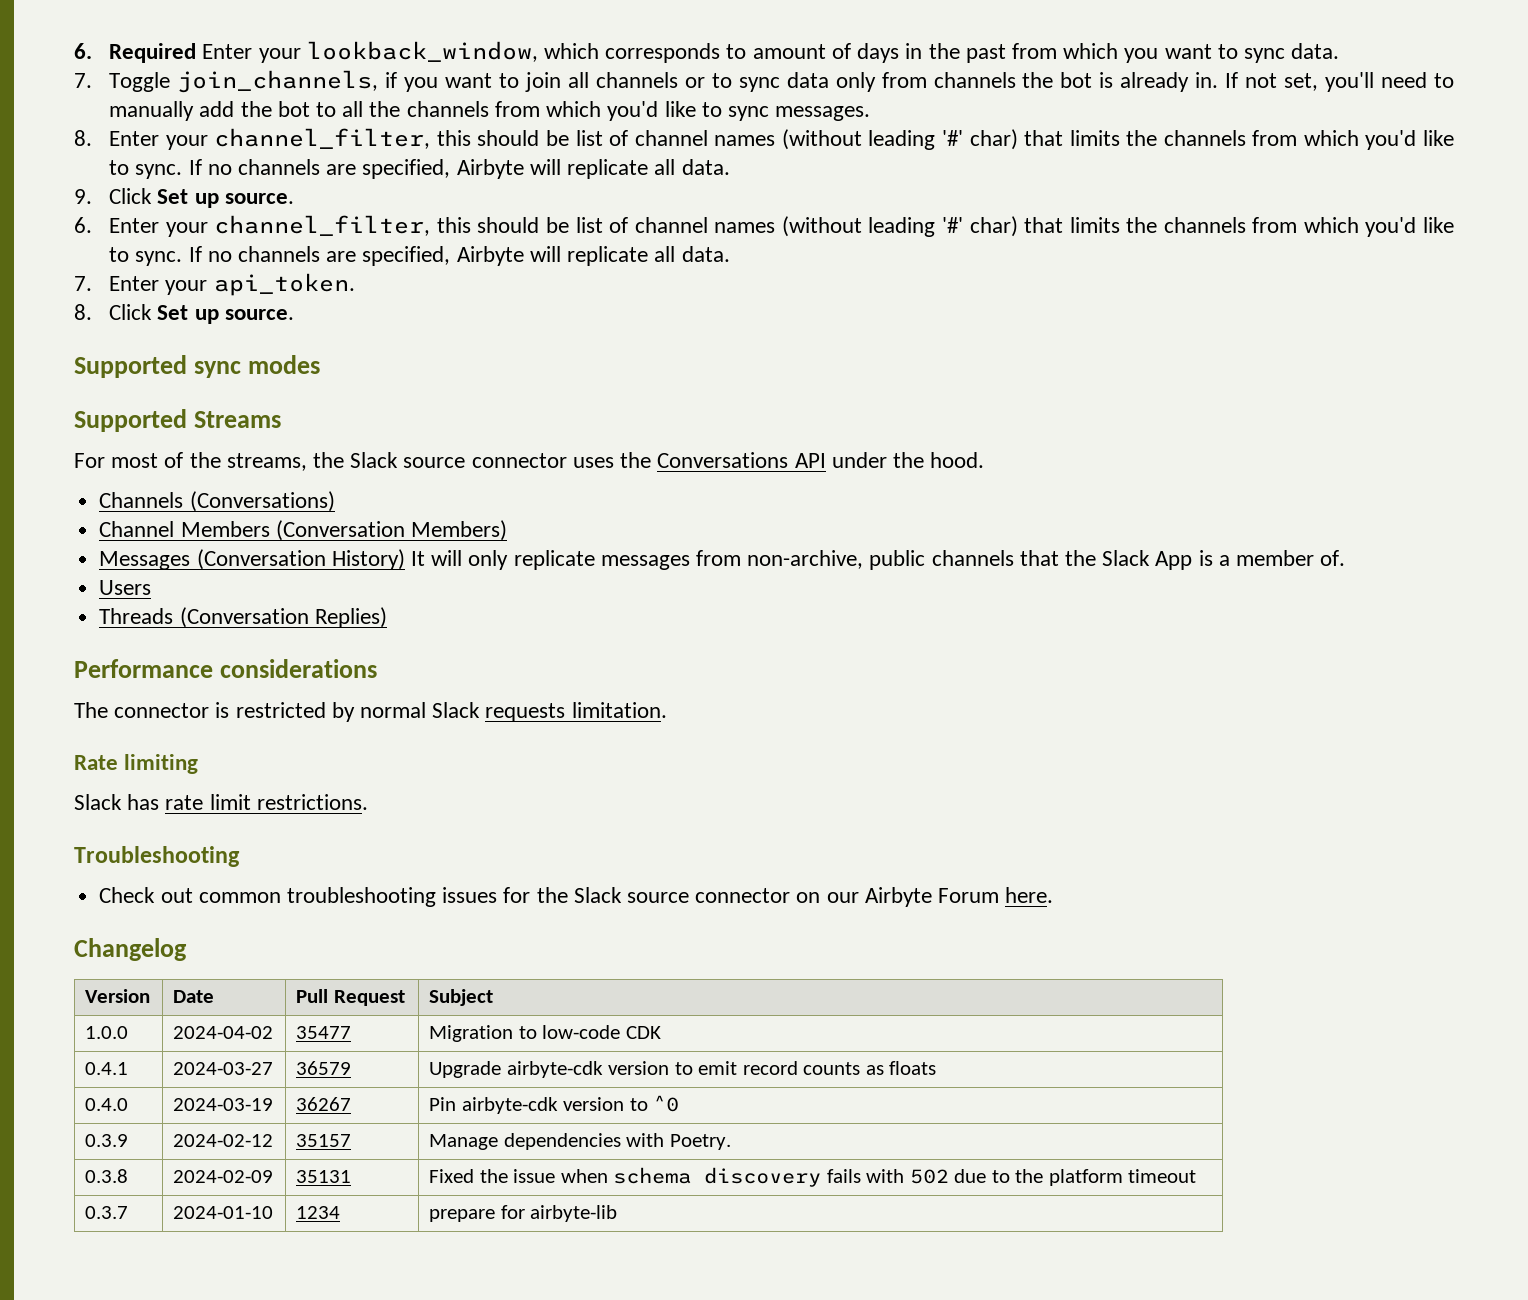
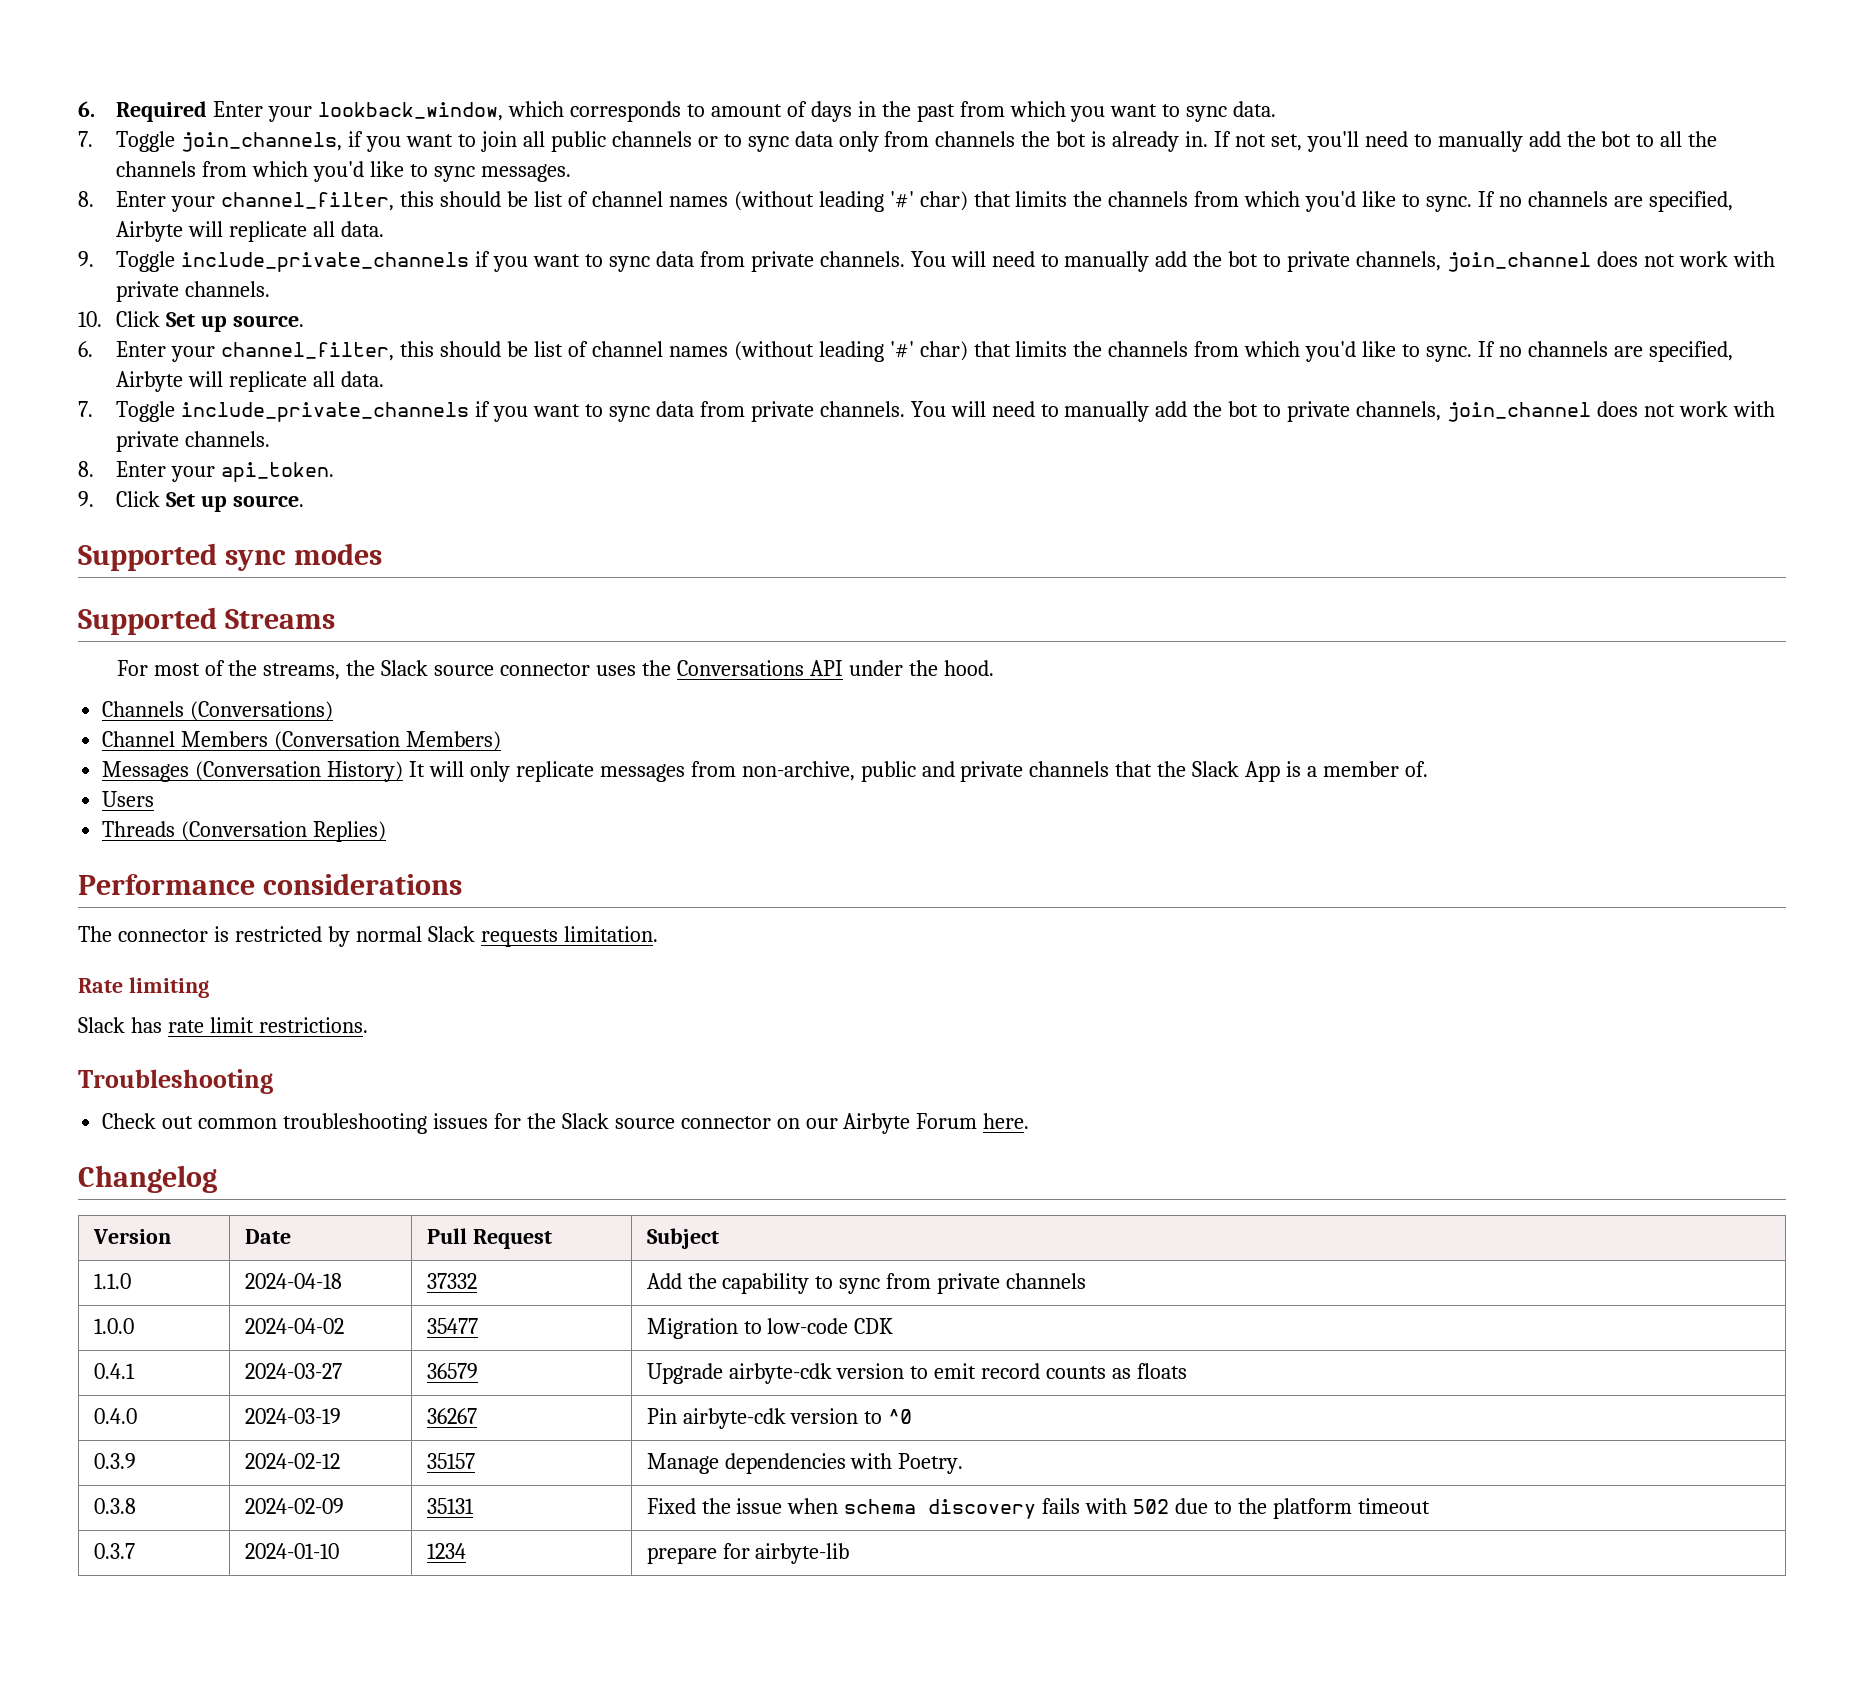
- 7. Toggle join_channels, if you want to join all channels or to sync data only from channels the bot is already in.
+ 7. Toggle join_channels, if you want to join all public channels or to sync data only from channels the bot is already in.
- 9. Click Set up source.
+ 9. Toggle include_private_channels if you want to sync data from private channels. You will need to manually add the bot to private channels, join_channel does not work with private channels.
+ 10. Click Set up source.
- 7. Enter your api_token.
+ 7. Toggle include_private_channels if you want to sync data from private channels. You will need to manually add the bot to private channels, join_channel does not work with private channels.
+ 8. Enter your api_token.
- 8. Click Set up source.
+ 9. Click Set up source.
- Messages (Conversation History) It will only replicate messages from non-archive, public channels that the Slack App is a member of.
+ Messages (Conversation History) It will only replicate messages from non-archive, public and private channels that the Slack App is a member of.
+ 1.1.0 | 2024-04-18 | 37332 | Add the capability to sync from private channels

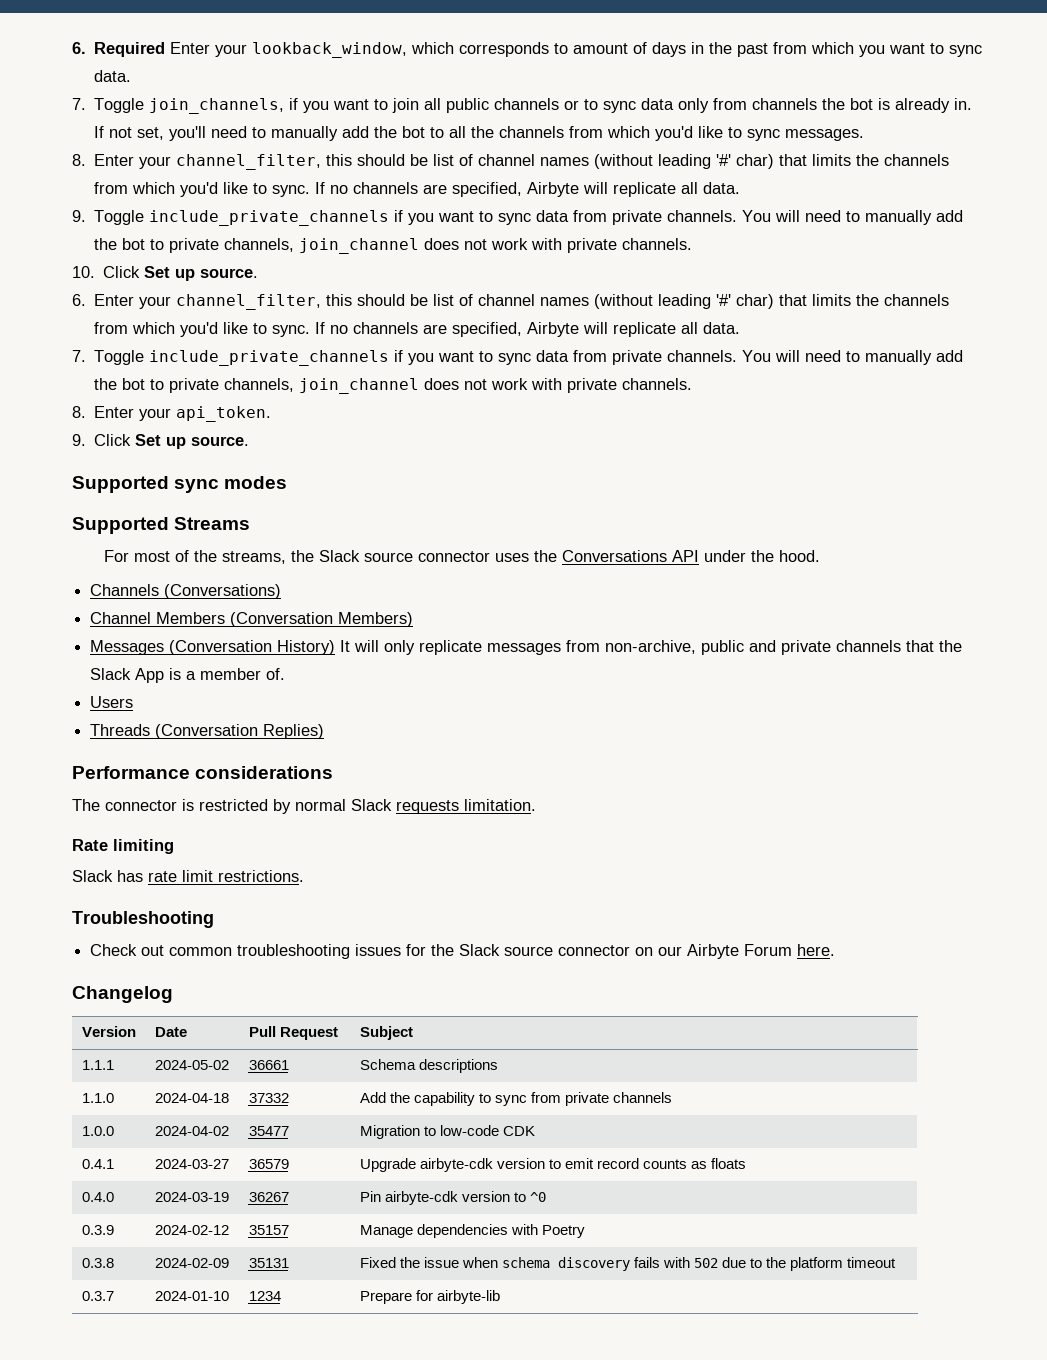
+ 1.1.1 | 2024-05-02 | 36661 | Schema descriptions
- 0.3.9 | 2024-02-12 | 35157 | Manage dependencies with Poetry.
+ 0.3.9 | 2024-02-12 | 35157 | Manage dependencies with Poetry
- 0.3.7 | 2024-01-10 | 1234 | prepare for airbyte-lib
+ 0.3.7 | 2024-01-10 | 1234 | Prepare for airbyte-lib

